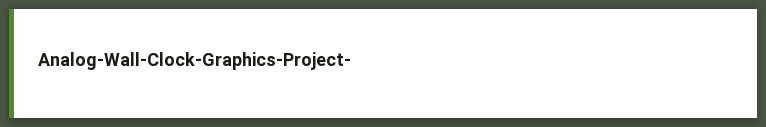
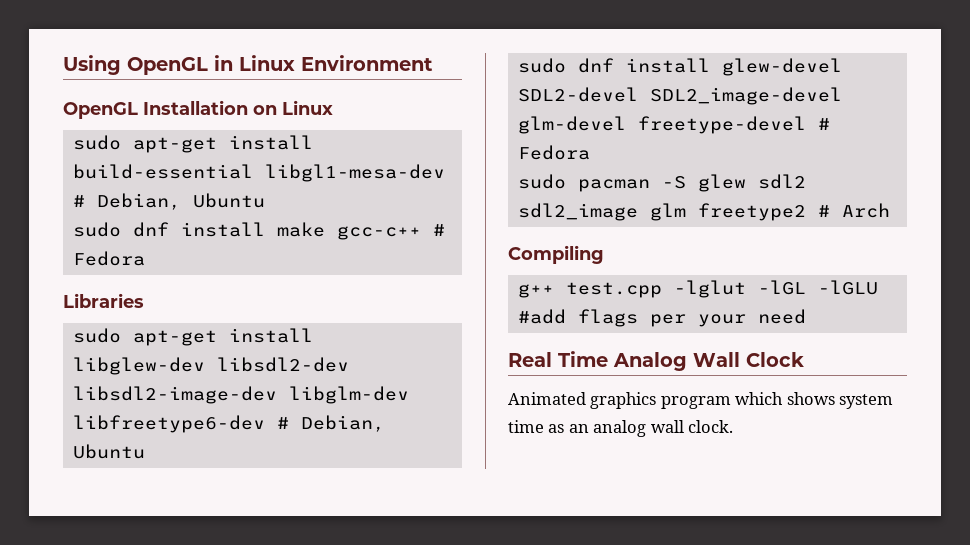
- Analog-Wall-Clock-Graphics-Project-
+ Using OpenGL in Linux Environment
+ OpenGL Installation on Linux
+ sudo apt-get install build-essential libgl1-mesa-dev # Debian, Ubuntu
+ sudo dnf install make gcc-c++ # Fedora
+ Libraries
+ sudo apt-get install libglew-dev libsdl2-dev libsdl2-image-dev libglm-dev libfreetype6-dev # Debian, Ubuntu
+ sudo dnf install glew-devel SDL2-devel SDL2_image-devel glm-devel freetype-devel # Fedora
+ sudo pacman -S glew sdl2 sdl2_image glm freetype2 # Arch
+ Compiling
+ g++ test.cpp -lglut -lGL -lGLU #add flags per your need
+ Real Time Analog Wall Clock
+ Animated graphics program which shows system time as an analog wall clock.

